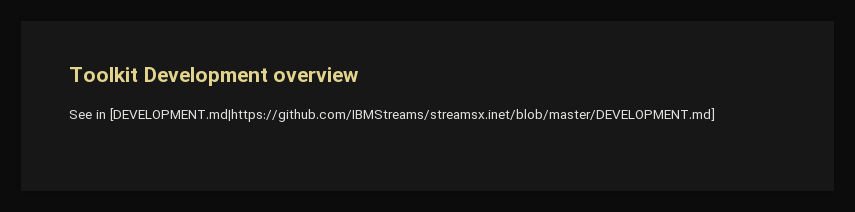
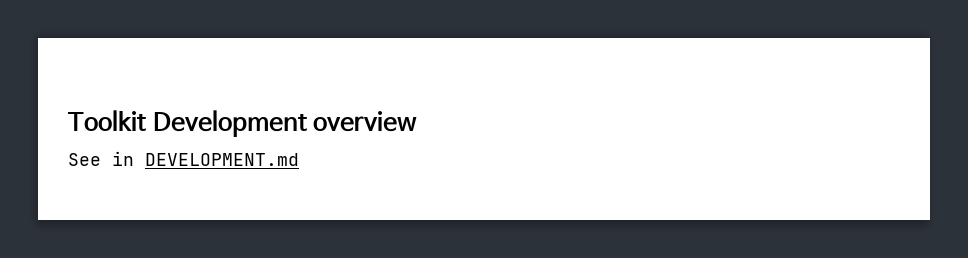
- See in [DEVELOPMENT.md|https://github.com/IBMStreams/streamsx.inet/blob/master/DEVELOPMENT.md]
+ See in DEVELOPMENT.md

